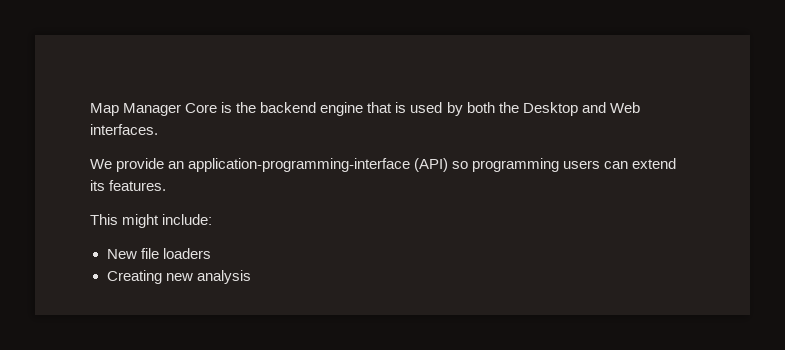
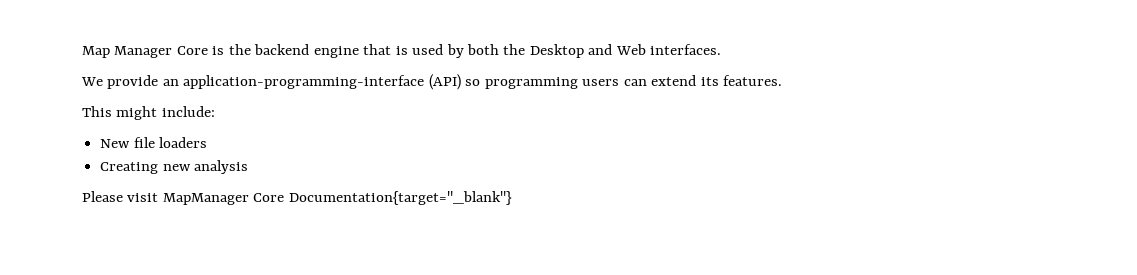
+ Please visit MapManager Core Documentation{target="_blank"}

